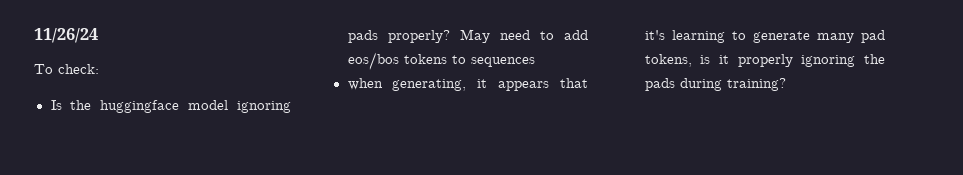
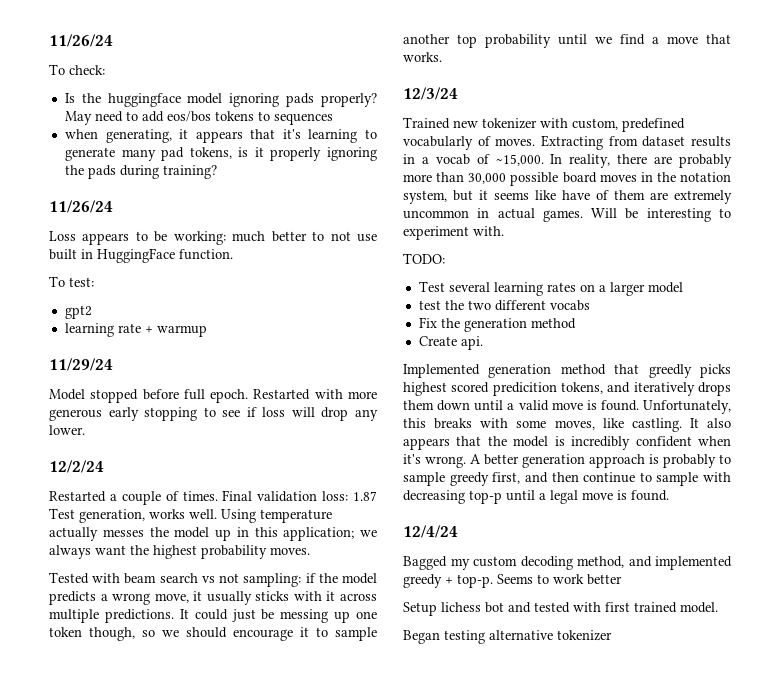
  when generating, it appears that it's learning to generate many pad tokens, is it properly ignoring the pads during training?
+ 11/26/24
+ Loss appears to be working: much better to not use built in HuggingFace function.
+ To test:
+ gpt2
+ learning rate + warmup
+ 11/29/24
+ Model stopped before full epoch. Restarted with more generous early stopping to see if loss will drop any lower.
+ 12/2/24
+ Restarted a couple of times. Final validation loss: 1.87 Test generation, works well. Using temperature actually messes the model up in this application; we always want the highest probability moves.
+ Tested with beam search vs not sampling: if the model predicts a wrong move, it usually sticks with it across multiple predictions. It could just be messing up one token though, so we should encourage it to sample another top probability until we find a move that works.
+ 12/3/24
+ Trained new tokenizer with custom, predefined vocabularly of moves. Extracting from dataset results in a vocab of ~15,000. In reality, there are probably more than 30,000 possible board moves in the notation system, but it seems like have of them are extremely uncommon in actual games. Will be interesting to experiment with.
+ TODO:
+ Test several learning rates on a larger model
+ test the two different vocabs
+ Fix the generation method
+ Create api.
+ Implemented generation method that greedly picks highest scored predicition tokens, and iteratively drops them down until a valid move is found. Unfortunately, this breaks with some moves, like castling. It also appears that the model is incredibly confident when it's wrong. A better generation approach is probably to sample greedy first, and then continue to sample with decreasing top-p until a legal move is found.
+ 12/4/24
+ Bagged my custom decoding method, and implemented greedy + top-p. Seems to work better
+ Setup lichess bot and tested with first trained model.
+ Began testing alternative tokenizer

